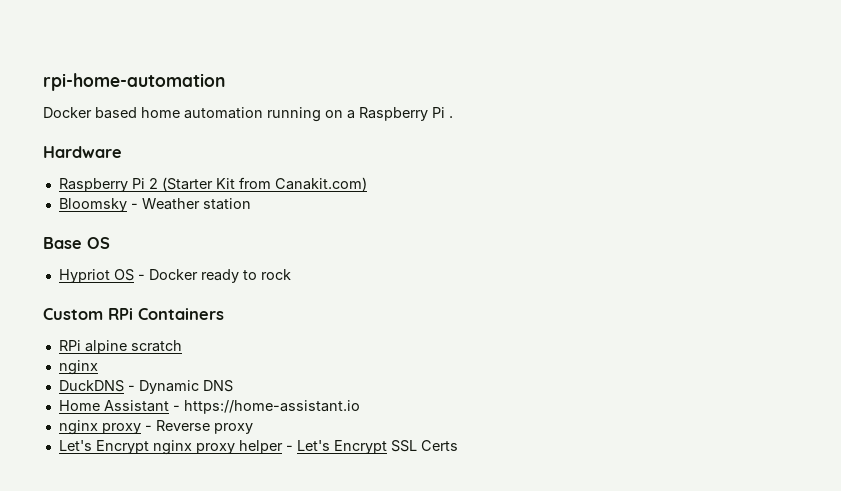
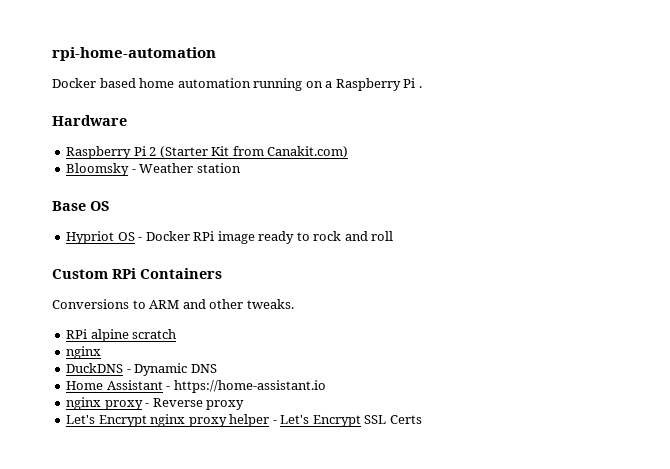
- Hypriot OS - Docker ready to rock
+ Hypriot OS - Docker RPi image ready to rock and roll
+ Conversions to ARM and other tweaks.

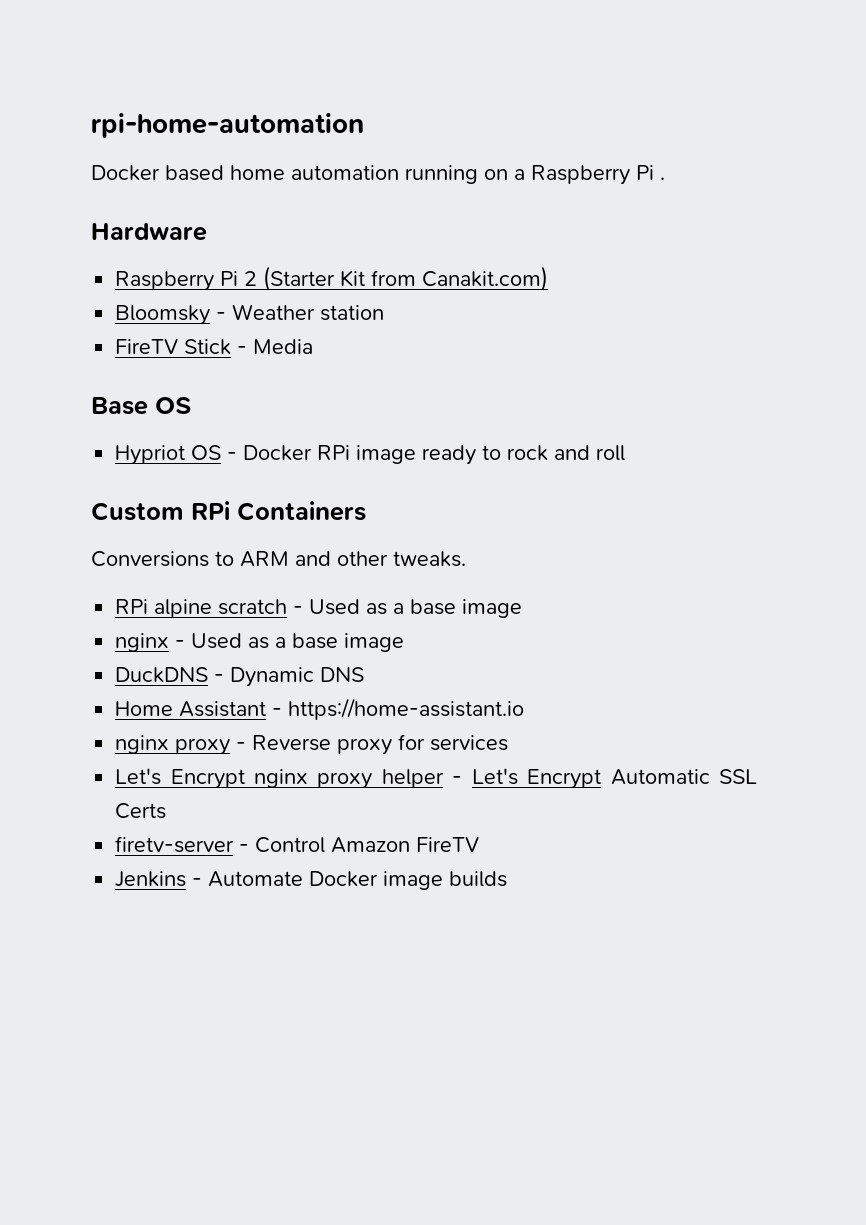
+ FireTV Stick - Media
- RPi alpine scratch
- nginx
+ RPi alpine scratch - Used as a base image
+ nginx - Used as a base image
- nginx proxy - Reverse proxy
+ nginx proxy - Reverse proxy for services
- Let's Encrypt nginx proxy helper - Let's Encrypt SSL Certs
+ Let's Encrypt nginx proxy helper - Let's Encrypt Automatic SSL Certs
+ firetv-server - Control Amazon FireTV
+ Jenkins - Automate Docker image builds

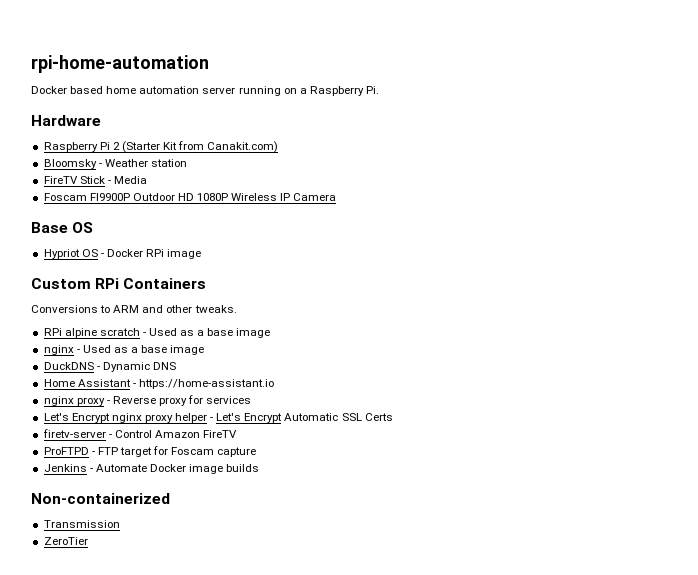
- Docker based home automation running on a Raspberry Pi .
+ Docker based home automation server running on a Raspberry Pi.
+ Foscam FI9900P Outdoor HD 1080P Wireless IP Camera
- Hypriot OS - Docker RPi image ready to rock and roll
+ Hypriot OS - Docker RPi image
+ ProFTPD - FTP target for Foscam capture
+ Non-containerized
+ Transmission
+ ZeroTier

